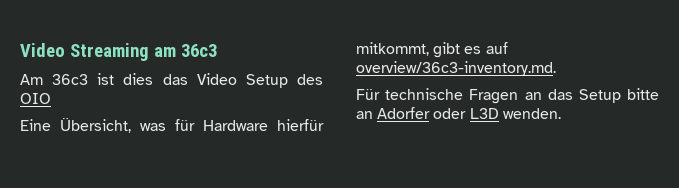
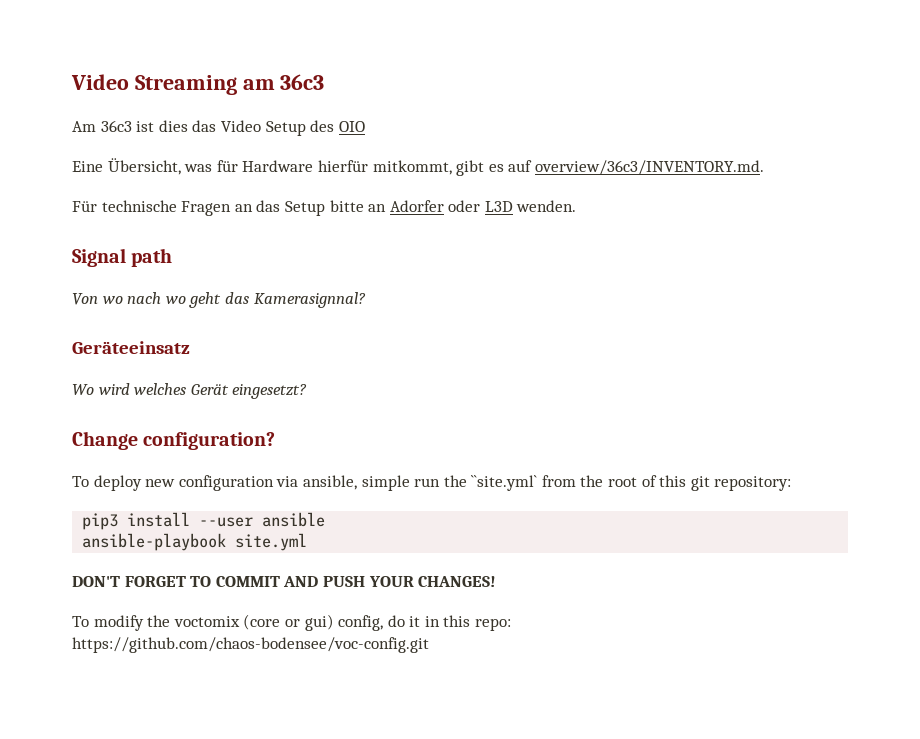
- Eine Übersicht, was für Hardware hierfür mitkommt, gibt es auf overview/36c3-inventory.md.
+ Eine Übersicht, was für Hardware hierfür mitkommt, gibt es auf overview/36c3/INVENTORY.md.
+ Signal path
+ Von wo nach wo geht das Kamerasignnal?
+ Geräteeinsatz
+ Wo wird welches Gerät eingesetzt?
+ Change configuration?
+ To deploy new configuration via ansible, simple run the ``site.yml` from the root of this git repository:
+ pip3 install --user ansible
+ ansible-playbook site.yml
+ DON'T FORGET TO COMMIT AND PUSH YOUR CHANGES!
+ To modify the voctomix (core or gui) config, do it in this repo: https://github.com/chaos-bodensee/voc-config.git

